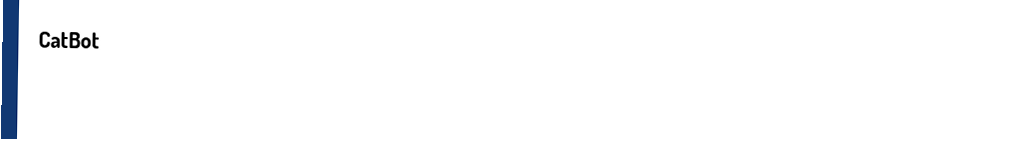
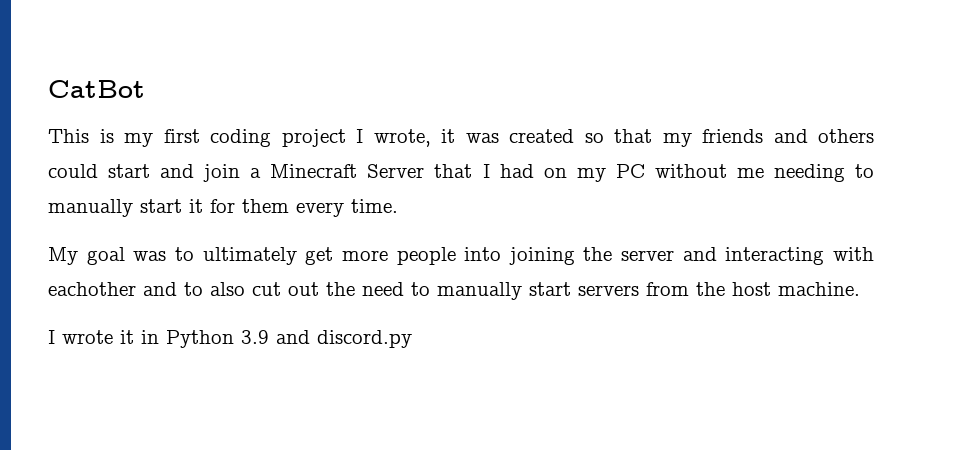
+ This is my first coding project I wrote, it was created so that my friends and others could start and join a Minecraft Server that I had on my PC without me needing to manually start it for them every time.
+ My goal was to ultimately get more people into joining the server and interacting with eachother and to also cut out the need to manually start servers from the host machine.
+ I wrote it in Python 3.9 and discord.py

